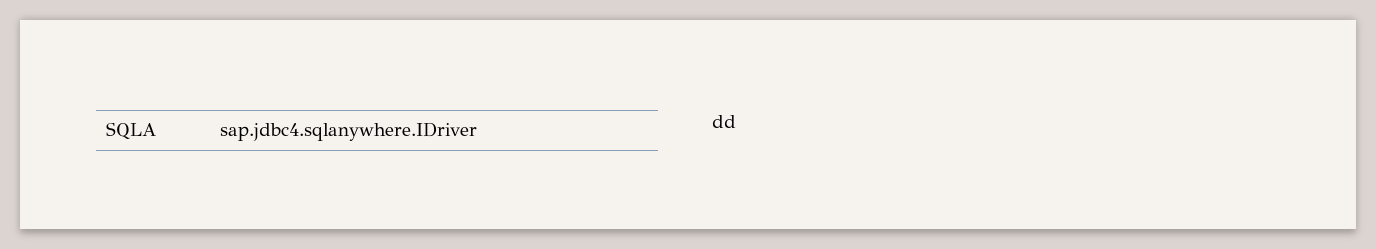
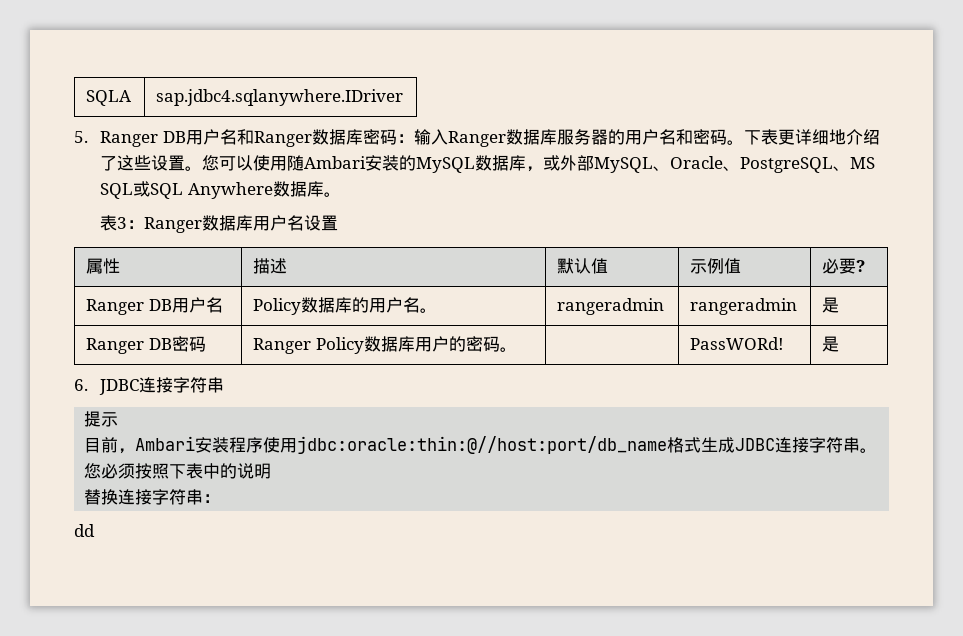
+ 5. Ranger DB用户名和Ranger数据库密码：输入Ranger数据库服务器的用户名和密码。下表更详细地介绍了这些设置。您可以使用随Ambari安装的MySQL数据库，或外部MySQL、Oracle、PostgreSQL、MS SQL或SQL Anywhere数据库。
+ 表3：Ranger数据库用户名设置
+ 属性 | 描述 | 默认值 | 示例值 | 必要?
+ Ranger DB用户名 | Policy数据库的用户名。 | rangeradmin | rangeradmin | 是
+ Ranger DB密码 | Ranger Policy数据库用户的密码。 | | PassWORd! | 是
+ 6. JDBC连接字符串
+ 提示
+ 目前，Ambari安装程序使用jdbc:oracle:thin:@//host:port/db_name格式生成JDBC连接字符串。您必须按照下表中的说明
+ 替换连接字符串：

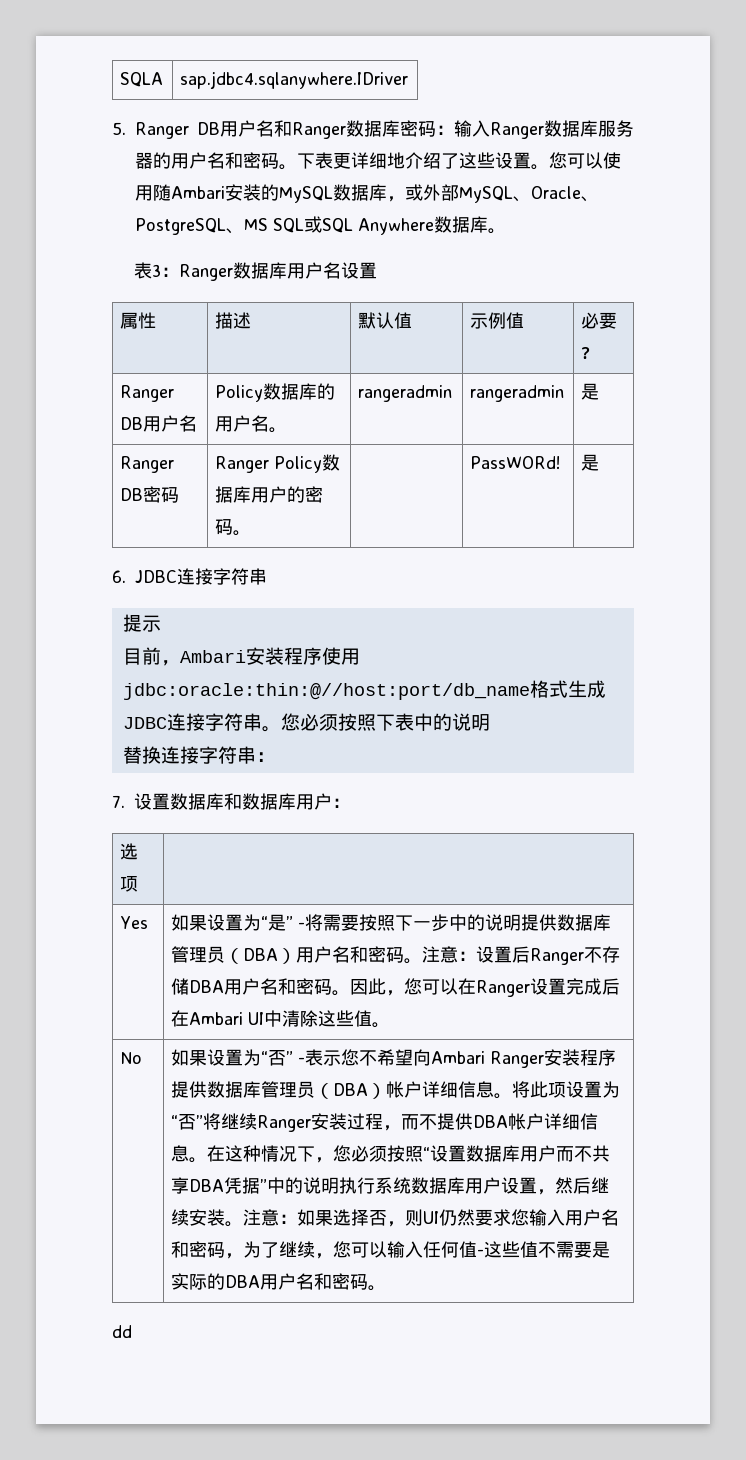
+ 7.设置数据库和数据库用户：
+ 选项 |
+ Yes | 如果设置为“是” -将需要按照下一步中的说明提供数据库管理员（DBA）用户名和密码。注意：设置后Ranger不存储DBA用户名和密码。因此，您可以在Ranger设置完成后在Ambari UI中清除这些值。
+ No | 如果设置为“否” -表示您不希望向Ambari Ranger安装程序提供数据库管理员（DBA）帐户详细信息。将此项设置为“否”将继续Ranger安装过程，而不提供DBA帐户详细信息。在这种情况下，您必须按照“设置数据库用户而不共享DBA凭据”中的说明执行系统数据库用户设置，然后继续安装。注意：如果选择否，则UI仍然要求您输入用户名和密码，为了继续，您可以输入任何值-这些值不需要是实际的DBA用户名和密码。

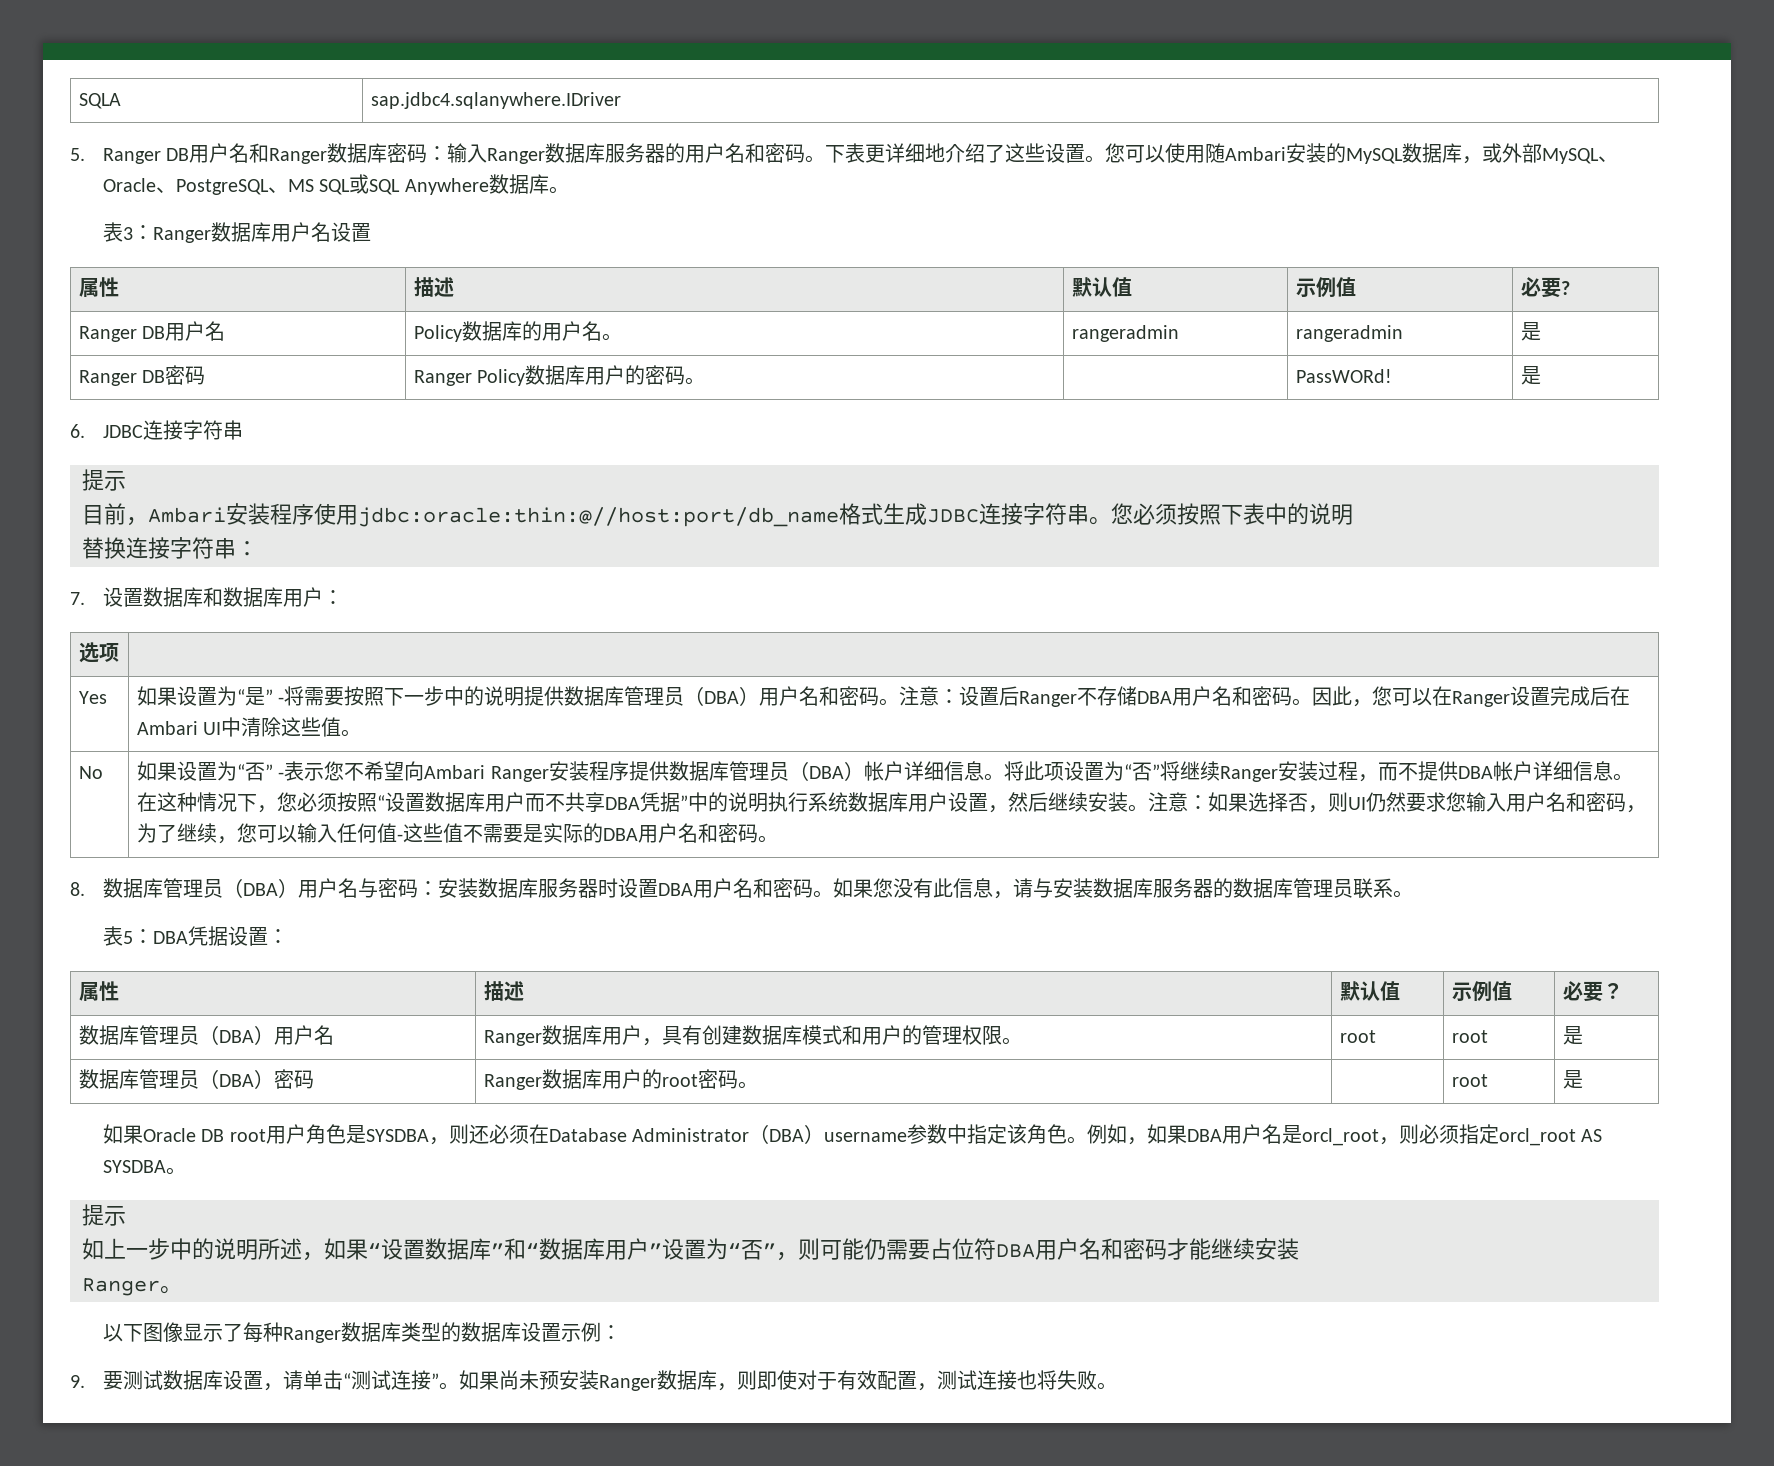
- dd
+ 8.数据库管理员（DBA）用户名与密码：安装数据库服务器时设置DBA用户名和密码。如果您没有此信息，请与安装数据库服务器的数据库管理员联系。
+ 表5：DBA凭据设置：
+ 属性 | 描述 | 默认值 | 示例值 | 必要？
+ 数据库管理员（DBA）用户名 | Ranger数据库用户，具有创建数据库模式和用户的管理权限。 | root | root | 是
+ 数据库管理员（DBA）密码 | Ranger数据库用户的root密码。 | | root | 是
+ 如果Oracle DB root用户角色是SYSDBA，则还必须在Database Administrator（DBA）username参数中指定该角色。例如，如果DBA用户名是orcl_root，则必须指定orcl_root AS SYSDBA。
+ 提示
+ 如上一步中的说明所述，如果“设置数据库”和“数据库用户”设置为“否”，则可能仍需要占位符DBA用户名和密码才能继续安装
+ Ranger。
+ 以下图像显示了每种Ranger数据库类型的数据库设置示例：
+ 9.要测试数据库设置，请单击“测试连接”。如果尚未预安装Ranger数据库，则即使对于有效配置，测试连接也将失败。

